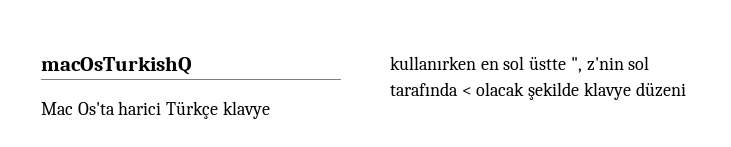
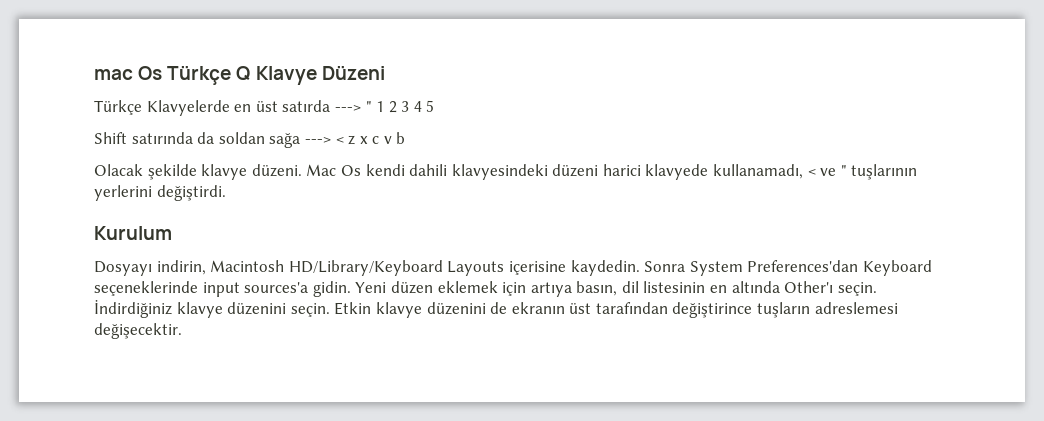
- macOsTurkishQ
- Mac Os'ta harici Türkçe klavye kullanırken en sol üstte ", z'nin sol tarafında < olacak şekilde klavye düzeni
+ mac Os Türkçe Q Klavye Düzeni
+ Türkçe Klavyelerde en üst satırda ---> " 1 2 3 4 5
+ Shift satırında da soldan sağa ---> < z x c v b
+ Olacak şekilde klavye düzeni. Mac Os kendi dahili klavyesindeki düzeni harici klavyede kullanamadı, < ve " tuşlarının yerlerini değiştirdi.
+ Kurulum
+ Dosyayı indirin, Macintosh HD/Library/Keyboard Layouts içerisine kaydedin. Sonra System Preferences'dan Keyboard seçeneklerinde input sources'a gidin. Yeni düzen eklemek için artıya basın, dil listesinin en altında Other'ı seçin. İndirdiğiniz klavye düzenini seçin. Etkin klavye düzenini de ekranın üst tarafından değiştirince tuşların adreslemesi değişecektir.

